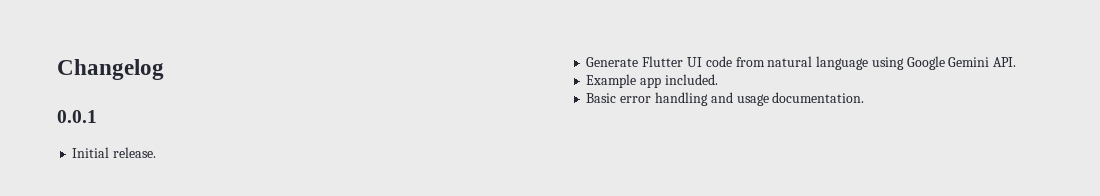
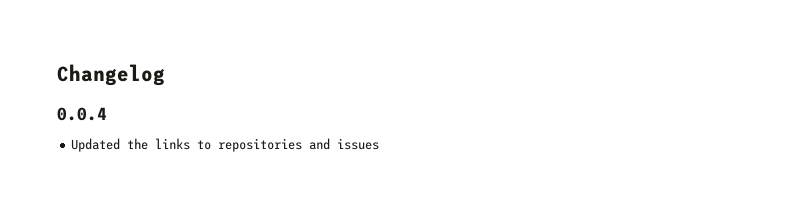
- 0.0.1
- Initial release.
- Generate Flutter UI code from natural language using Google Gemini API.
- Example app included.
- Basic error handling and usage documentation.
+ 0.0.4
+ Updated the links to repositories and issues

